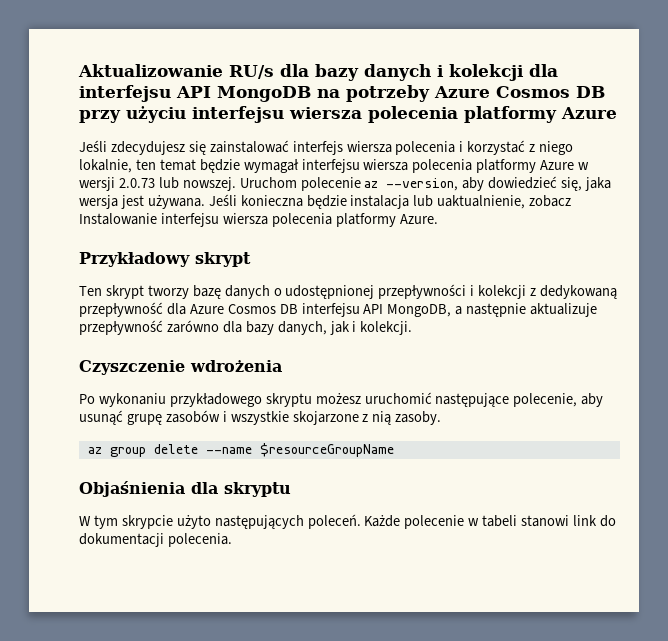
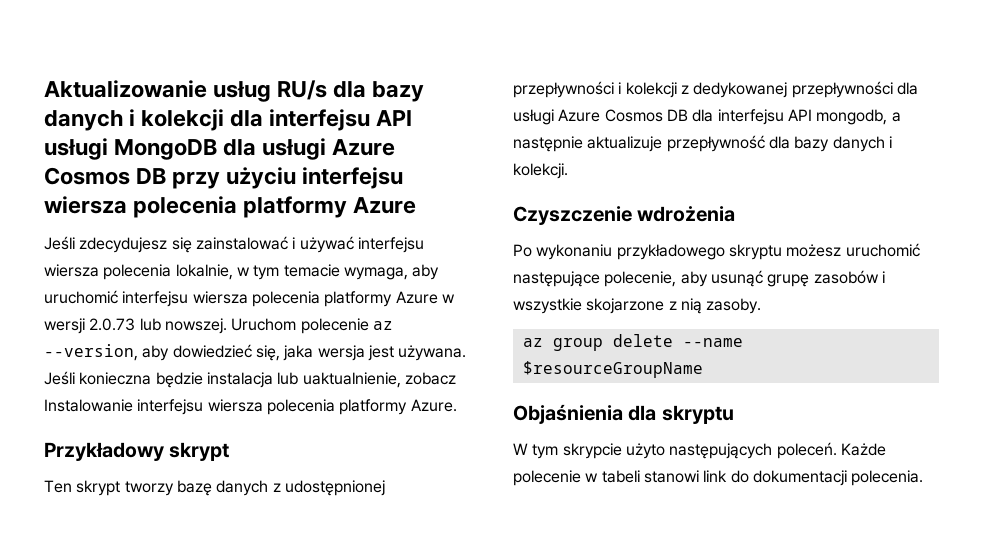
- Aktualizowanie RU/s dla bazy danych i kolekcji dla interfejsu API MongoDB na potrzeby Azure Cosmos DB przy użyciu interfejsu wiersza polecenia platformy Azure
+ Aktualizowanie usług RU/s dla bazy danych i kolekcji dla interfejsu API usługi MongoDB dla usługi Azure Cosmos DB przy użyciu interfejsu wiersza polecenia platformy Azure
- Jeśli zdecydujesz się zainstalować interfejs wiersza polecenia i korzystać z niego lokalnie, ten temat będzie wymagał interfejsu wiersza polecenia platformy Azure w wersji 2.0.73 lub nowszej.
+ Jeśli zdecydujesz się zainstalować i używać interfejsu wiersza polecenia lokalnie, w tym temacie wymaga, aby uruchomić interfejsu wiersza polecenia platformy Azure w wersji 2.0.73 lub nowszej.
- Ten skrypt tworzy bazę danych o udostępnionej przepływności i kolekcji z dedykowaną przepływność dla Azure Cosmos DB interfejsu API MongoDB, a następnie aktualizuje przepływność zarówno dla bazy danych, jak i kolekcji.
+ Ten skrypt tworzy bazę danych z udostępnionej przepływności i kolekcji z dedykowanej przepływności dla usługi Azure Cosmos DB dla interfejsu API mongodb, a następnie aktualizuje przepływność dla bazy danych i kolekcji.

